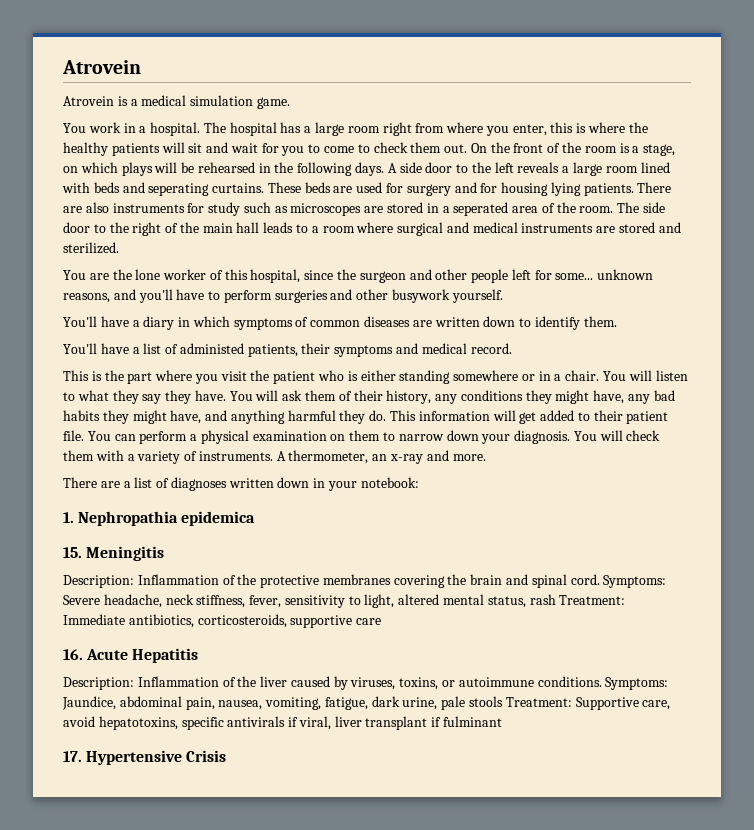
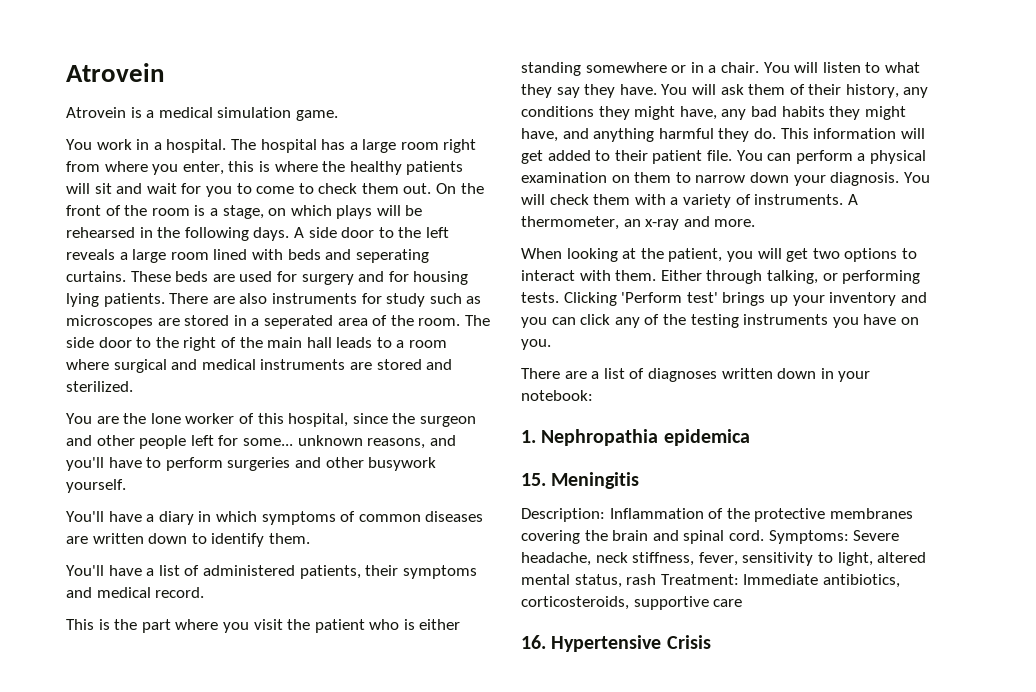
- You'll have a list of administed patients, their symptoms and medical record.
+ You'll have a list of administered patients, their symptoms and medical record.
+ When looking at the patient, you will get two options to interact with them. Either through talking, or performing tests. Clicking 'Perform test' brings up your inventory and you can click any of the testing instruments you have on you.
- 16. Acute Hepatitis
- Description: Inflammation of the liver caused by viruses, toxins, or autoimmune conditions. Symptoms: Jaundice, abdominal pain, nausea, vomiting, fatigue, dark urine, pale stools Treatment: Supportive care, avoid hepatotoxins, specific antivirals if viral, liver transplant if fulminant
- 17. Hypertensive Crisis
+ 16. Hypertensive Crisis

